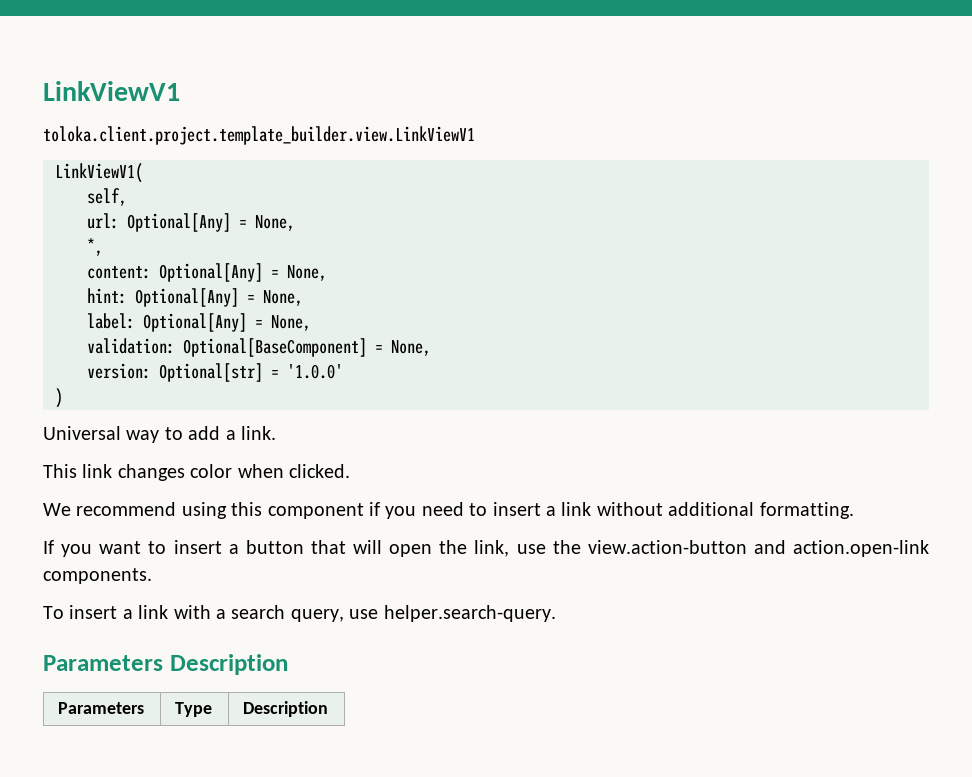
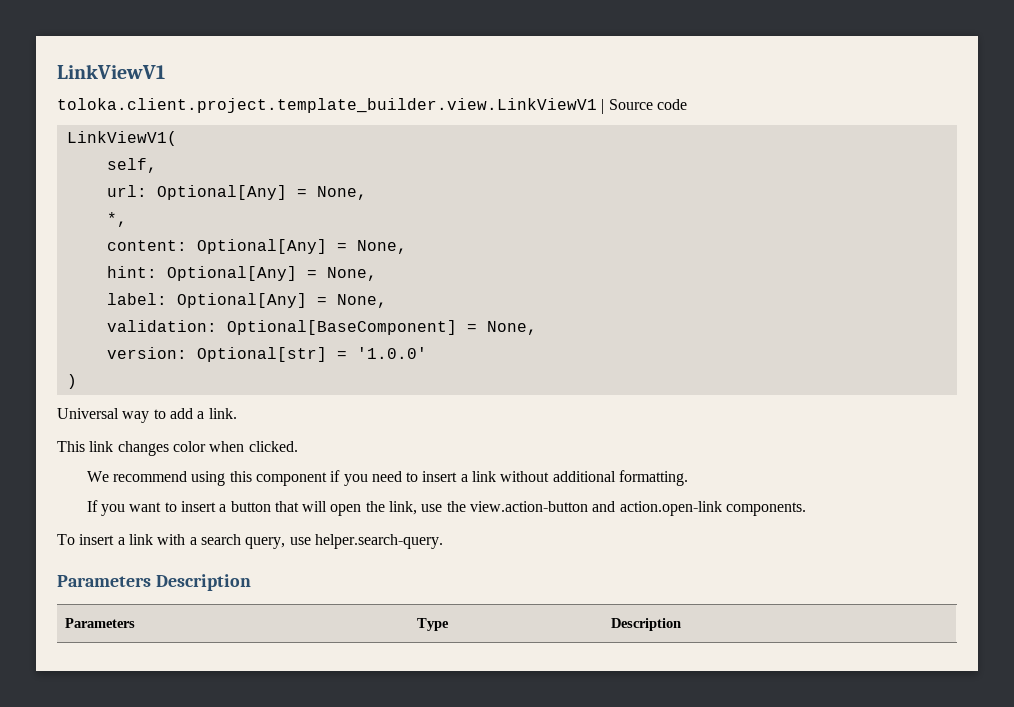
- toloka.client.project.template_builder.view.LinkViewV1
+ toloka.client.project.template_builder.view.LinkViewV1 | Source code

